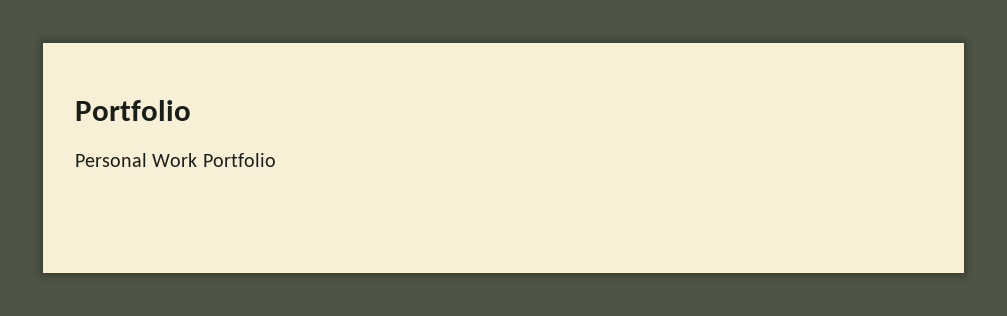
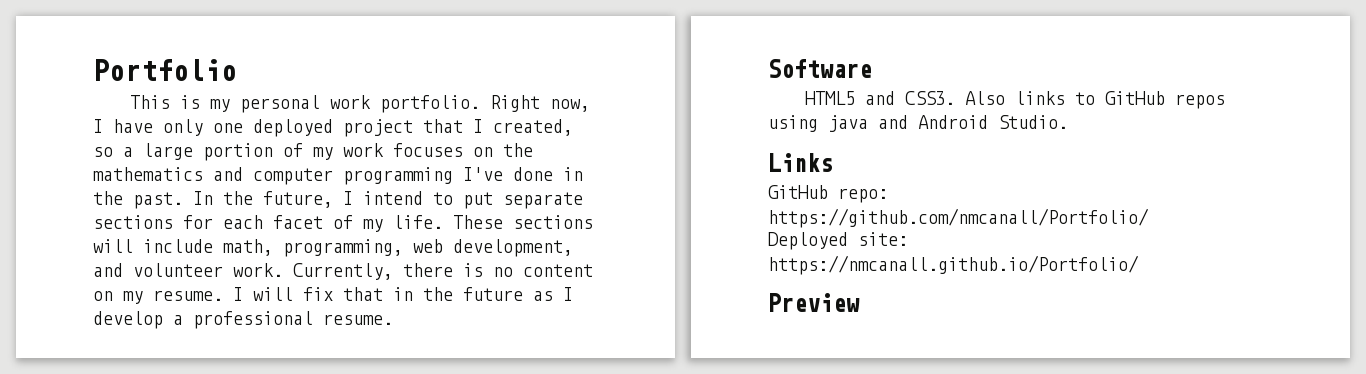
- Personal Work Portfolio
+ This is my personal work portfolio. Right now, I have only one deployed project that I created, so a large portion of my work focuses on the mathematics and computer programming I've done in the past. In the future, I intend to put separate sections for each facet of my life. These sections will include math, programming, web development, and volunteer work. Currently, there is no content on my resume. I will fix that in the future as I develop a professional resume.
+ Software
+ HTML5 and CSS3. Also links to GitHub repos using java and Android Studio.
+ Links
+ GitHub repo: https://github.com/nmcanall/Portfolio/
+ Deployed site: https://nmcanall.github.io/Portfolio/
+ Preview

